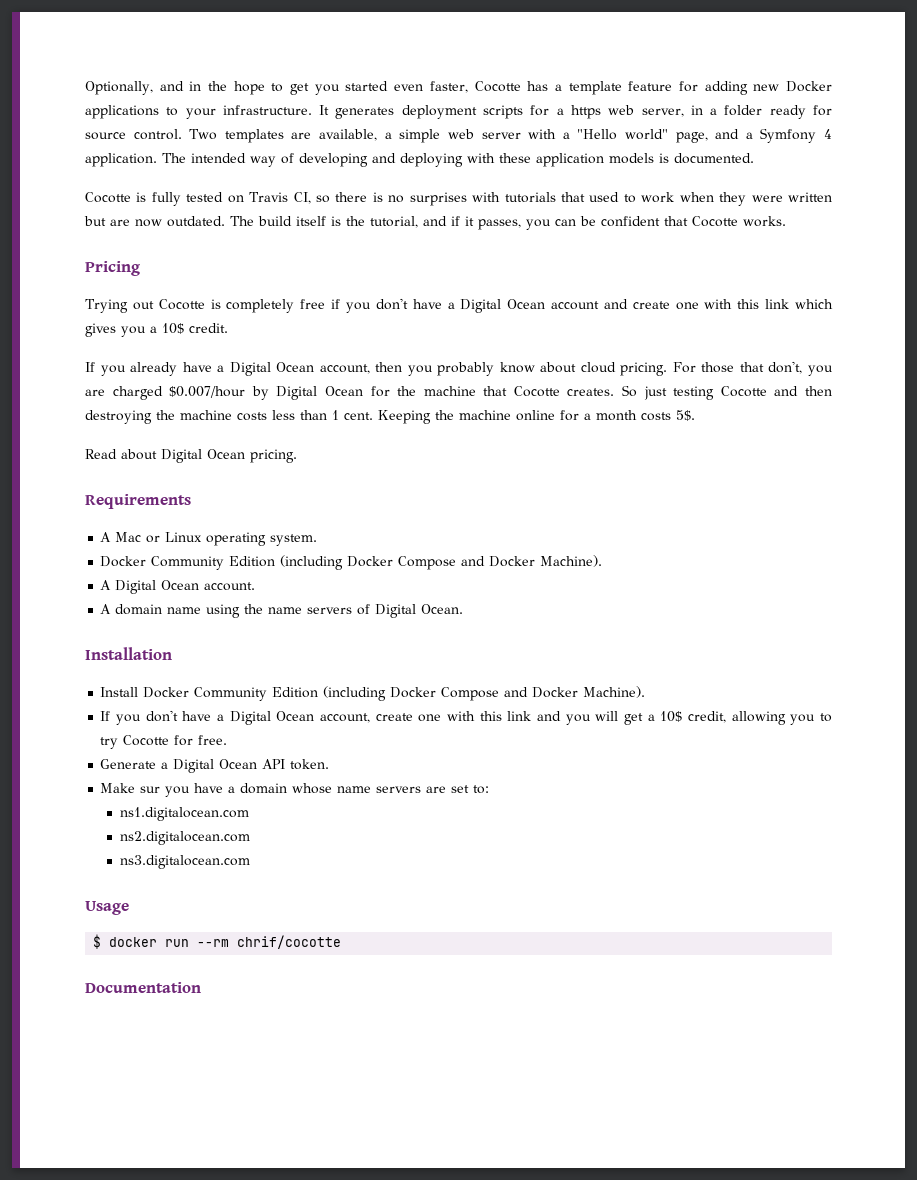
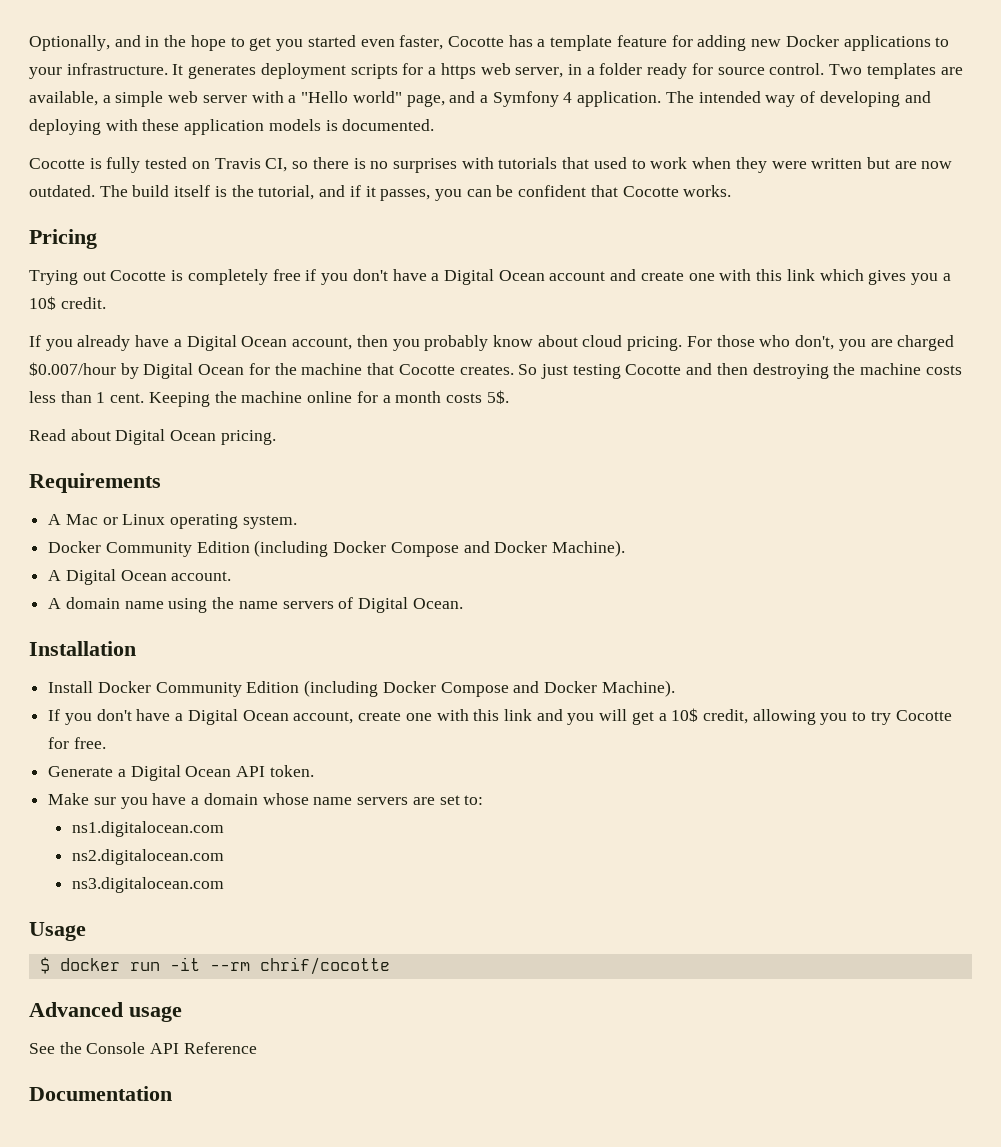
- For those that don't, you are charged $0.007/hour by Digital Ocean for the machine that Cocotte creates.
+ For those who don't, you are charged $0.007/hour by Digital Ocean for the machine that Cocotte creates.
- $ docker run --rm chrif/cocotte
+ $ docker run -it --rm chrif/cocotte
+ Advanced usage
+ See the Console API Reference

